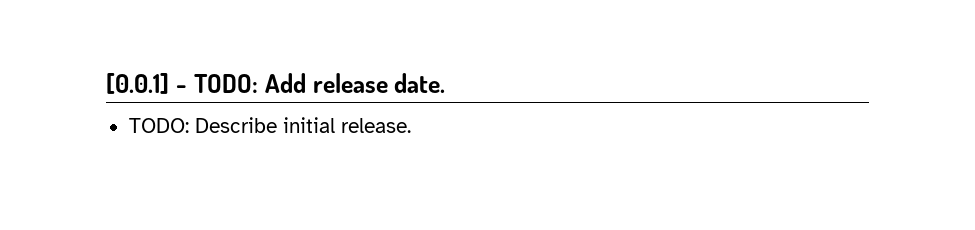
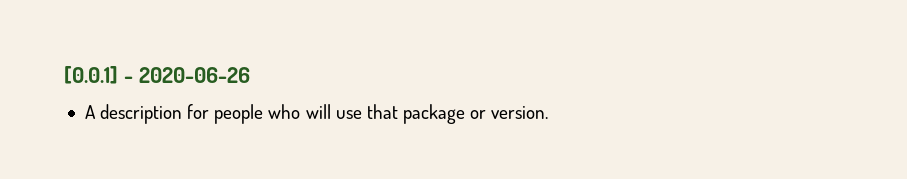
- [0.0.1] - TODO: Add release date.
- TODO: Describe initial release.
+ [0.0.1] - 2020-06-26
+ A description for people who will use that package or version.

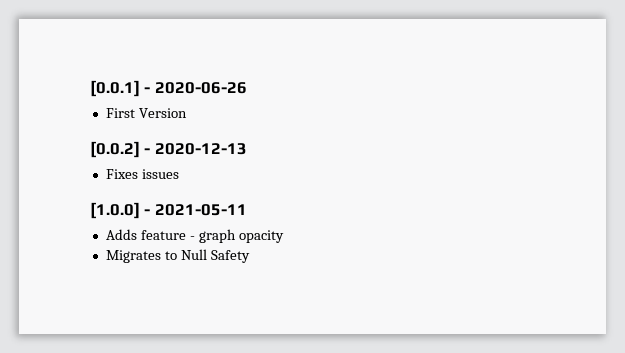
- A description for people who will use that package or version.
+ First Version
+ [0.0.2] - 2020-12-13
+ Fixes issues
+ [1.0.0] - 2021-05-11
+ Adds feature - graph opacity
+ Migrates to Null Safety

